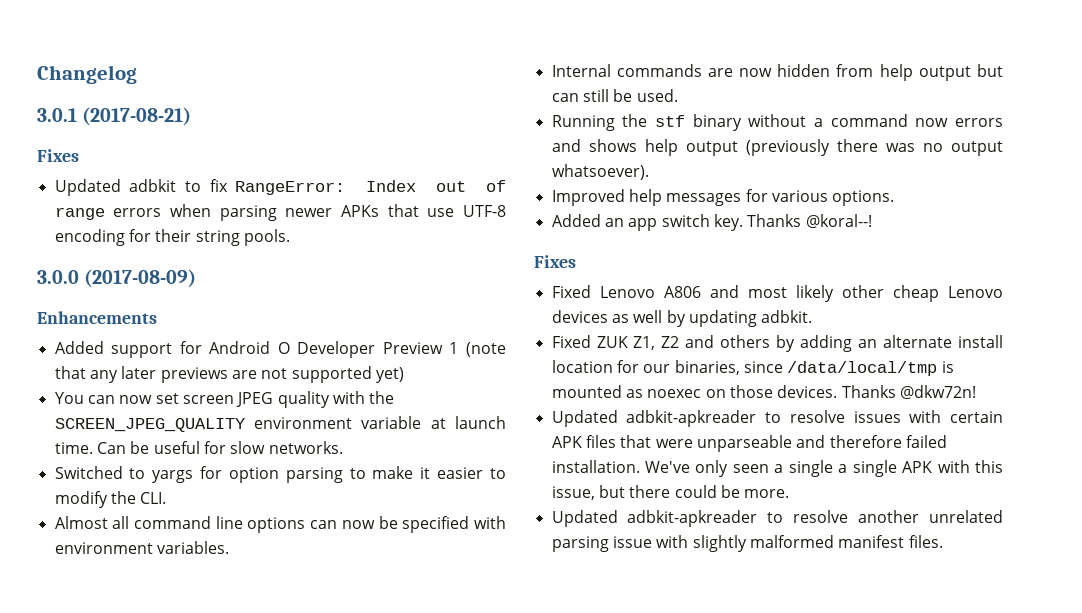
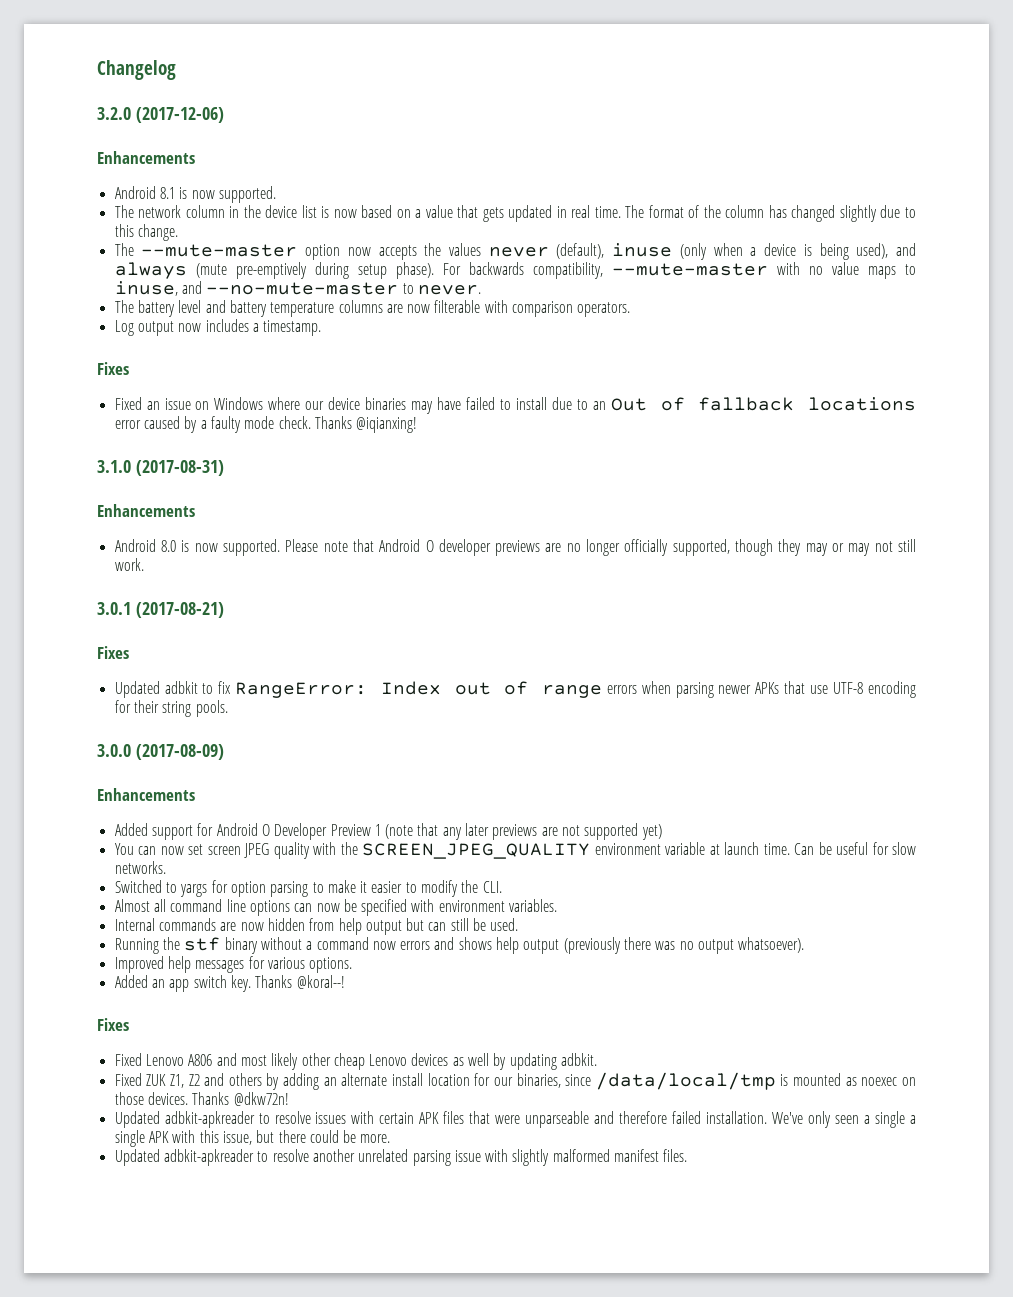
+ 3.2.0 (2017-12-06)
+ Enhancements
+ Android 8.1 is now supported.
+ The network column in the device list is now based on a value that gets updated in real time. The format of the column has changed slightly due to this change.
+ The --mute-master option now accepts the values never (default), inuse (only when a device is being used), and always (mute pre-emptively during setup phase). For backwards compatibility, --mute-master with no value maps to inuse, and --no-mute-master to never.
+ The battery level and battery temperature columns are now filterable with comparison operators.
+ Log output now includes a timestamp.
+ Fixes
+ Fixed an issue on Windows where our device binaries may have failed to install due to an Out of fallback locations error caused by a faulty mode check. Thanks @iqianxing!
+ 3.1.0 (2017-08-31)
+ Enhancements
+ Android 8.0 is now supported. Please note that Android O developer previews are no longer officially supported, though they may or may not still work.

